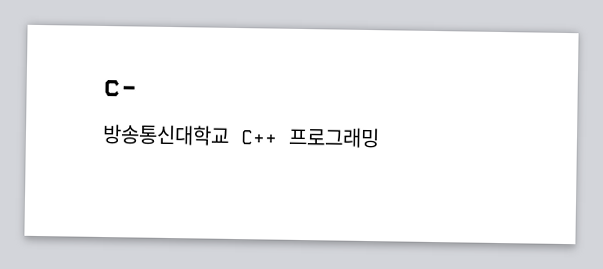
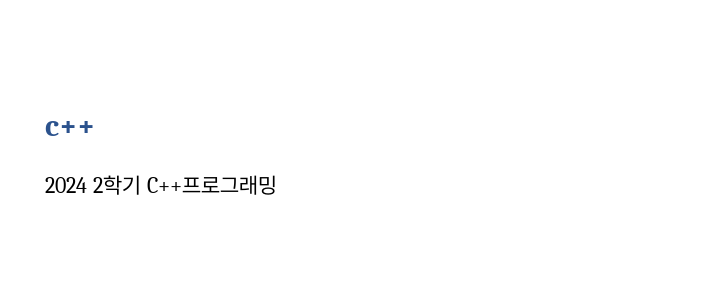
- c-
- 방송통신대학교 C++ 프로그래밍
+ c++
+ 2024 2학기 C++프로그래밍

